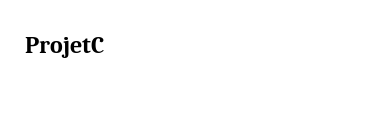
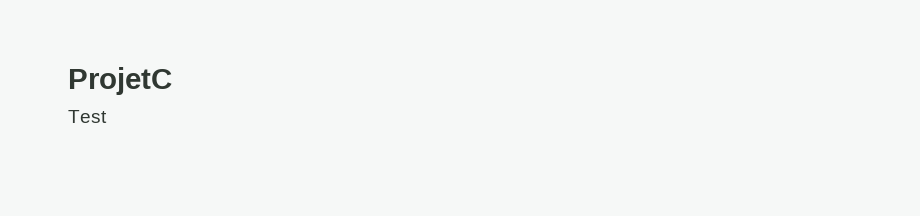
+ Test

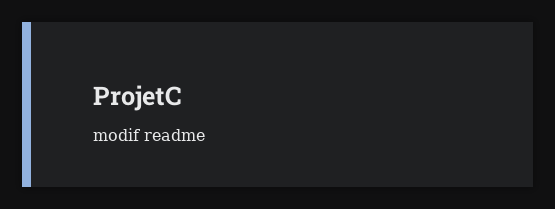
- Test
+ modif readme

